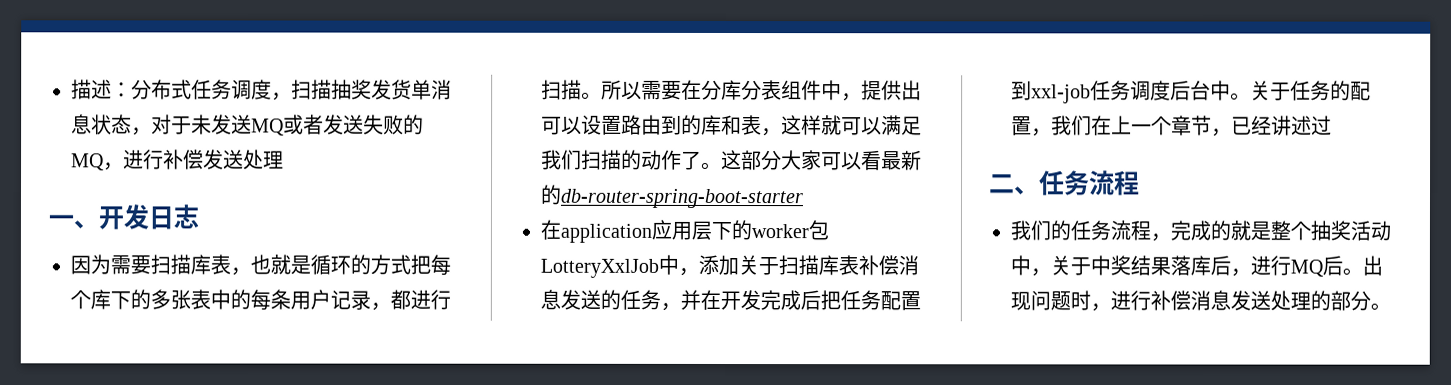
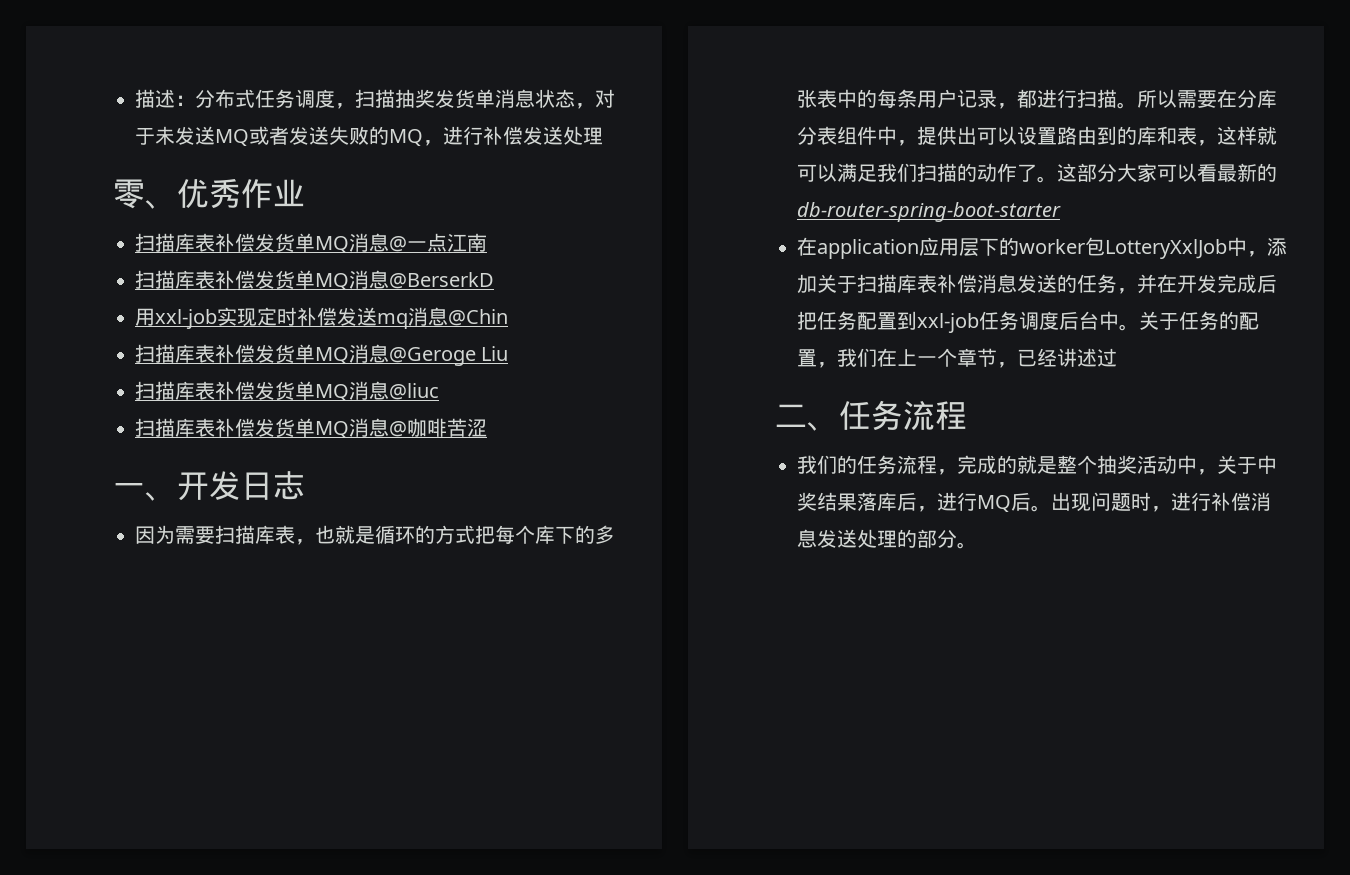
+ 零、优秀作业
+ 扫描库表补偿发货单MQ消息@一点江南
+ 扫描库表补偿发货单MQ消息@BerserkD
+ 用xxl-job实现定时补偿发送mq消息@Chin
+ 扫描库表补偿发货单MQ消息@Geroge Liu
+ 扫描库表补偿发货单MQ消息@liuc
+ 扫描库表补偿发货单MQ消息@咖啡苦涩

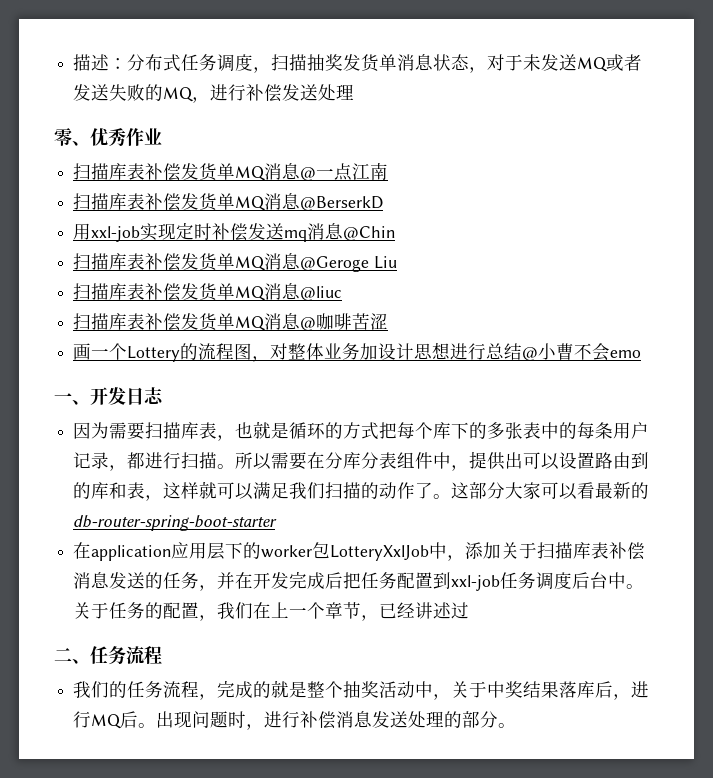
+ 画一个Lottery的流程图，对整体业务加设计思想进行总结@小曹不会emo

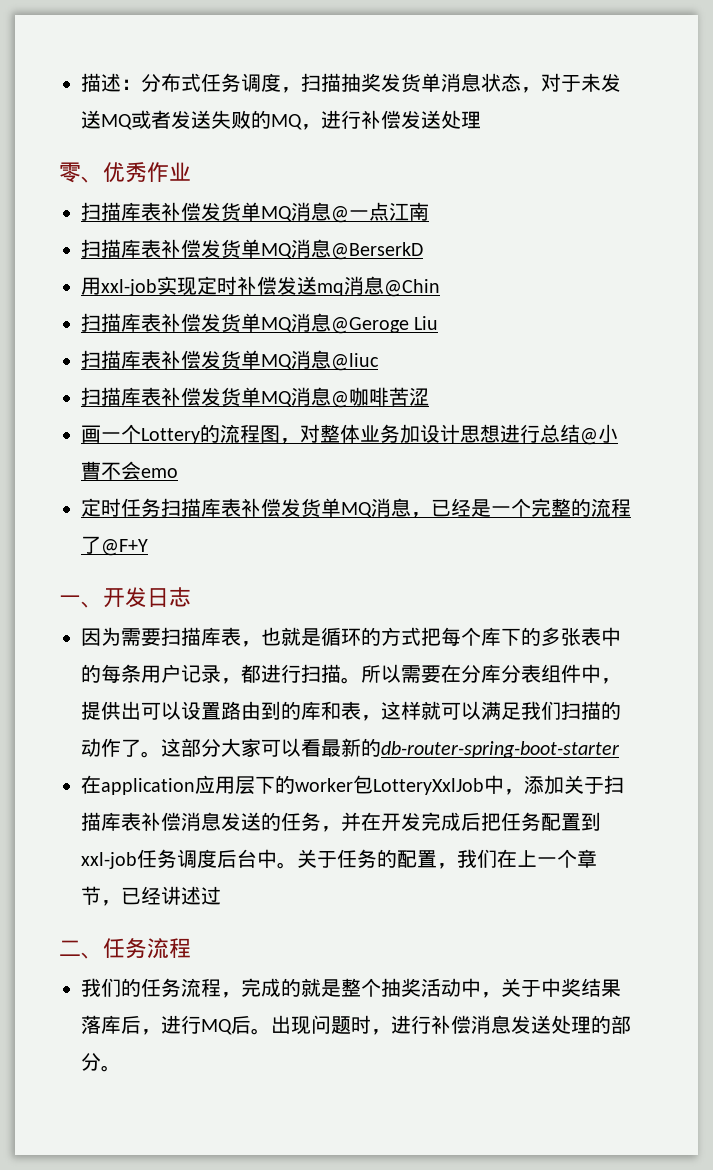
+ 定时任务扫描库表补偿发货单MQ消息，已经是一个完整的流程了@F+Y

